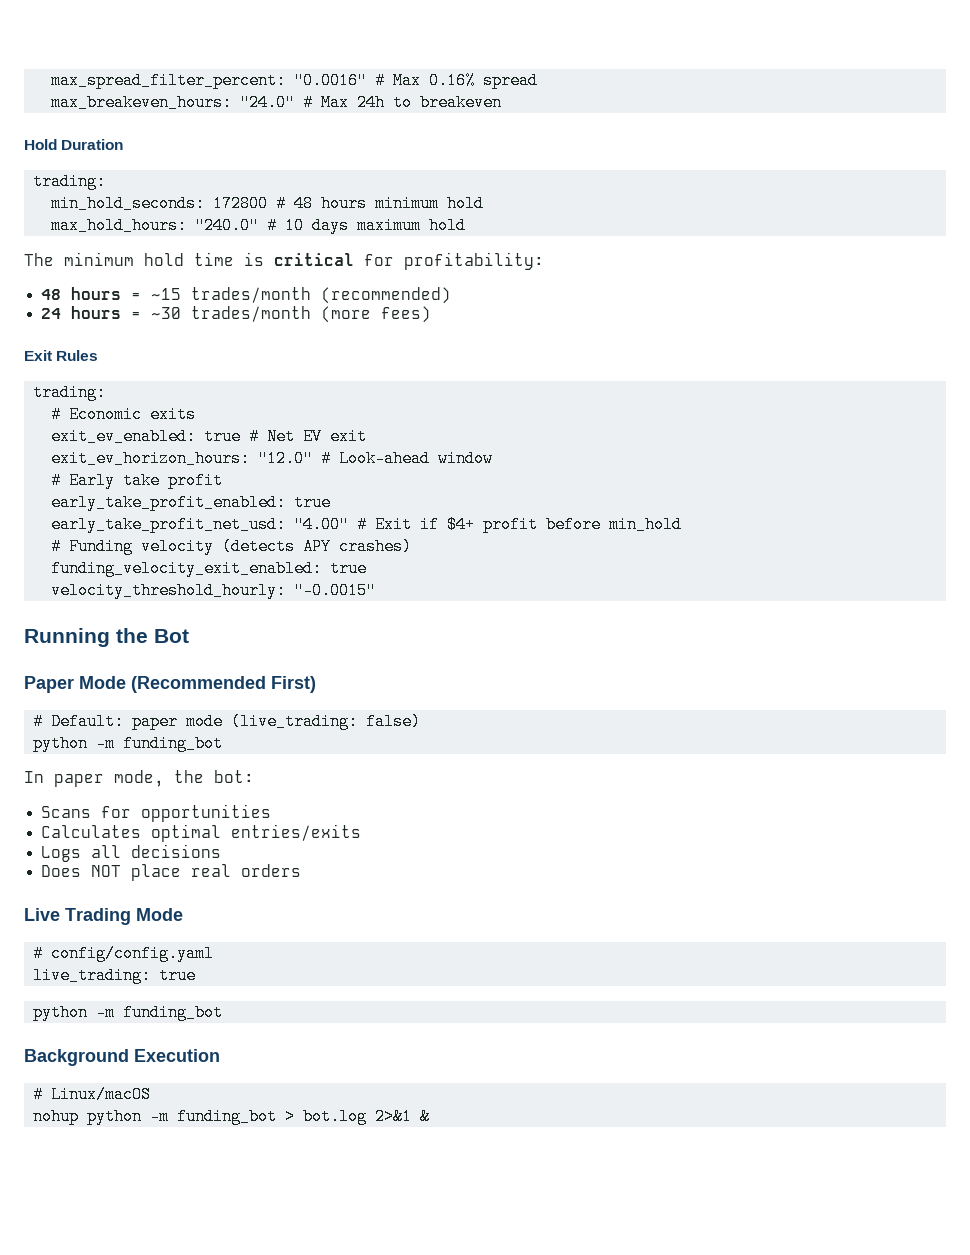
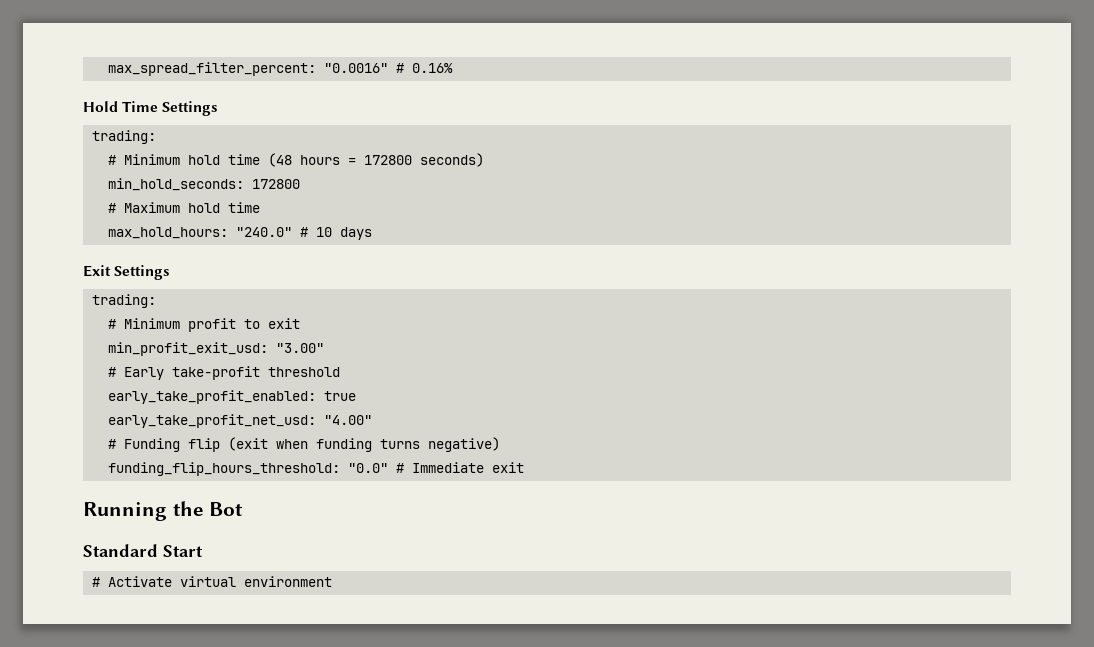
- max_spread_filter_percent: "0.0016" # Max 0.16% spread
- max_breakeven_hours: "24.0" # Max 24h to breakeven
+ max_spread_filter_percent: "0.0016" # 0.16%
- Hold Duration
+ Hold Time Settings
  trading:
- min_hold_seconds: 172800 # 48 hours minimum hold
+ # Minimum hold time (48 hours = 172800 seconds)
+ min_hold_seconds: 172800
+ # Maximum hold time
- max_hold_hours: "240.0" # 10 days maximum hold
- The minimum hold time is critical for profitability:
- 48 hours = ~15 trades/month (recommended)
- 24 hours = ~30 trades/month (more fees)
- Exit Rules
+ max_hold_hours: "240.0" # 10 days
+ Exit Settings
  trading:
- # Economic exits
- exit_ev_enabled: true # Net EV exit
- exit_ev_horizon_hours: "12.0" # Look-ahead window
+ # Minimum profit to exit
+ min_profit_exit_usd: "3.00"
- # Early take profit
+ # Early take-profit threshold
- early_take_profit_net_usd: "4.00" # Exit if $4+ profit before min_hold
- # Funding velocity (detects APY crashes)
- funding_velocity_exit_enabled: true
- velocity_threshold_hourly: "-0.0015"
+ early_take_profit_net_usd: "4.00"
+ # Funding flip (exit when funding turns negative)
+ funding_flip_hours_threshold: "0.0" # Immediate exit
  Running the Bot
- Paper Mode (Recommended First)
- # Default: paper mode (live_trading: false)
- python -m funding_bot
- In paper mode, the bot:
- Scans for opportunities
- Calculates optimal entries/exits
- Logs all decisions
- Does NOT place real orders
- Live Trading Mode
- # config/config.yaml
- live_trading: true
- python -m funding_bot
- Background Execution
- # Linux/macOS
- nohup python -m funding_bot > bot.log 2>&1 &
+ Standard Start
+ # Activate virtual environment

